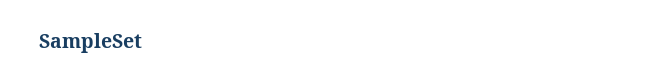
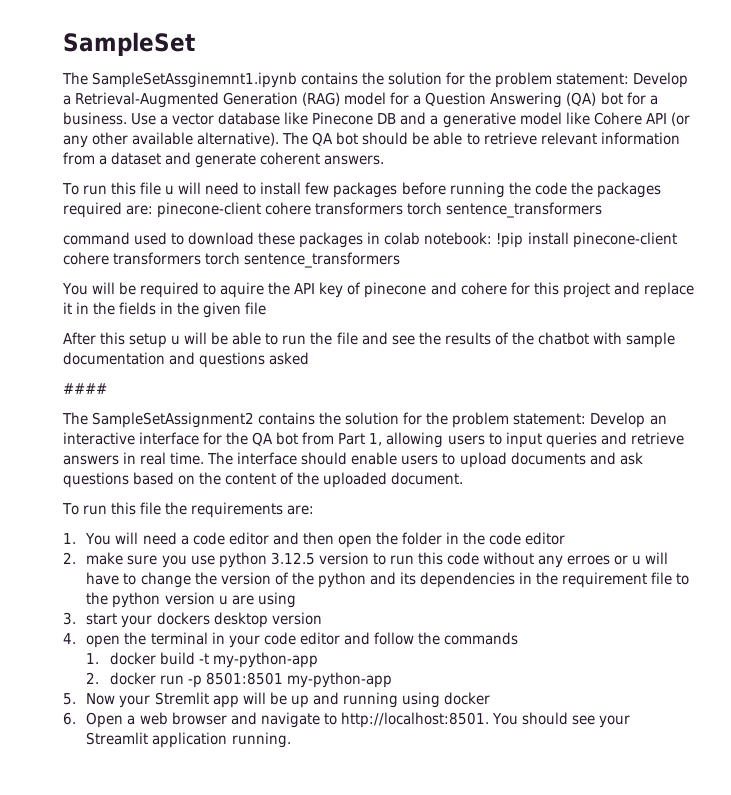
+ The SampleSetAssginemnt1.ipynb contains the solution for the problem statement: Develop a Retrieval-Augmented Generation (RAG) model for a Question Answering (QA) bot for a business. Use a vector database like Pinecone DB and a generative model like Cohere API (or any other available alternative). The QA bot should be able to retrieve relevant information from a dataset and generate coherent answers.
+ To run this file u will need to install few packages before running the code the packages required are: pinecone-client cohere transformers torch sentence_transformers
+ command used to download these packages in colab notebook: !pip install pinecone-client cohere transformers torch sentence_transformers
+ You will be required to aquire the API key of pinecone and cohere for this project and replace it in the fields in the given file
+ After this setup u will be able to run the file and see the results of the chatbot with sample documentation and questions asked
+ ####
+ The SampleSetAssignment2 contains the solution for the problem statement: Develop an interactive interface for the QA bot from Part 1, allowing users to input queries and retrieve answers in real time. The interface should enable users to upload documents and ask questions based on the content of the uploaded document.
+ To run this file the requirements are:
+ 1. You will need a code editor and then open the folder in the code editor
+ 2. make sure you use python 3.12.5 version to run this code without any erroes or u will have to change the version of the python and its dependencies in the requirement file to the python version u are using
+ 3. start your dockers desktop version
+ 4. open the terminal in your code editor and follow the commands
+ 1. docker build -t my-python-app
+ 2. docker run -p 8501:8501 my-python-app
+ 5. Now your Stremlit app will be up and running using docker
+ 6. Open a web browser and navigate to http://localhost:8501. You should see your Streamlit application running.

